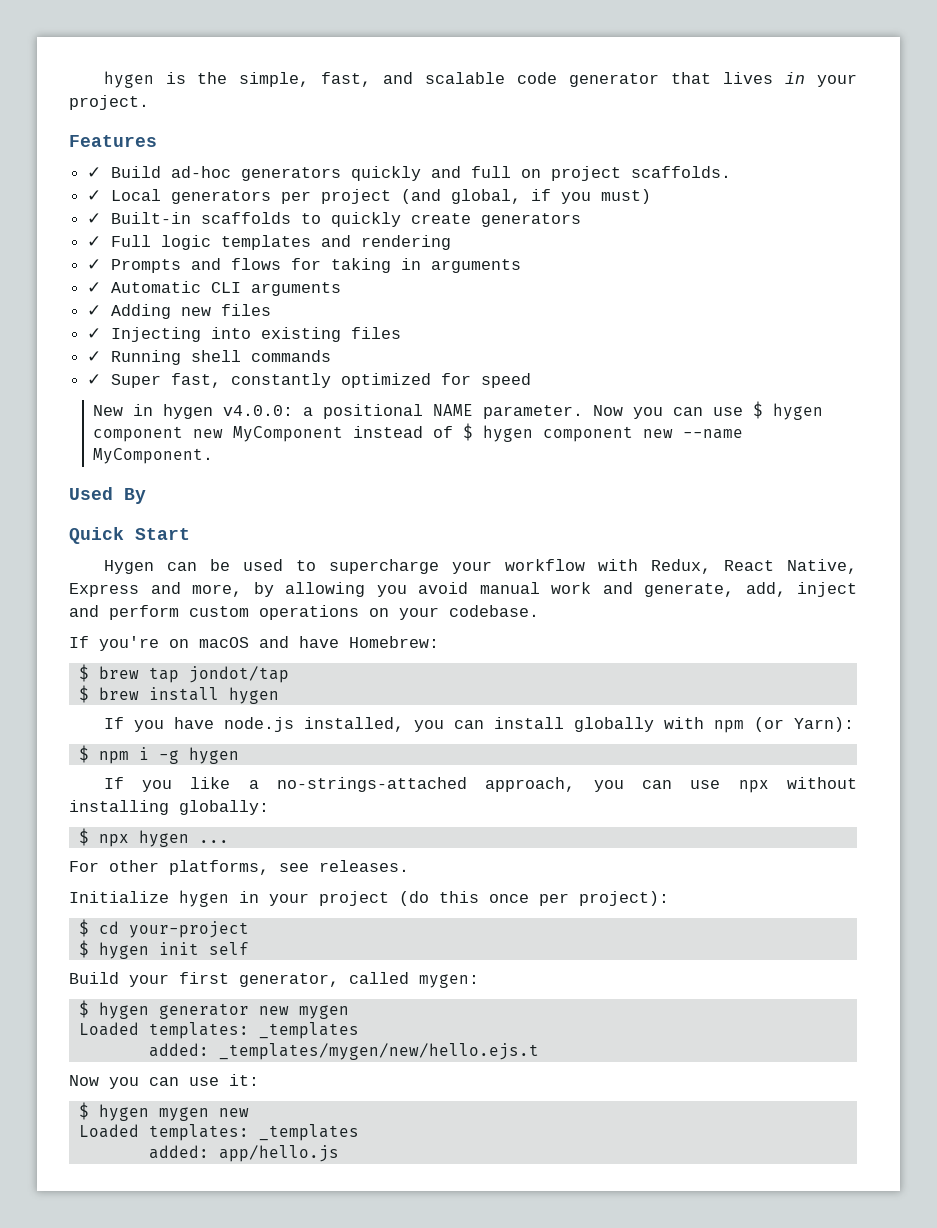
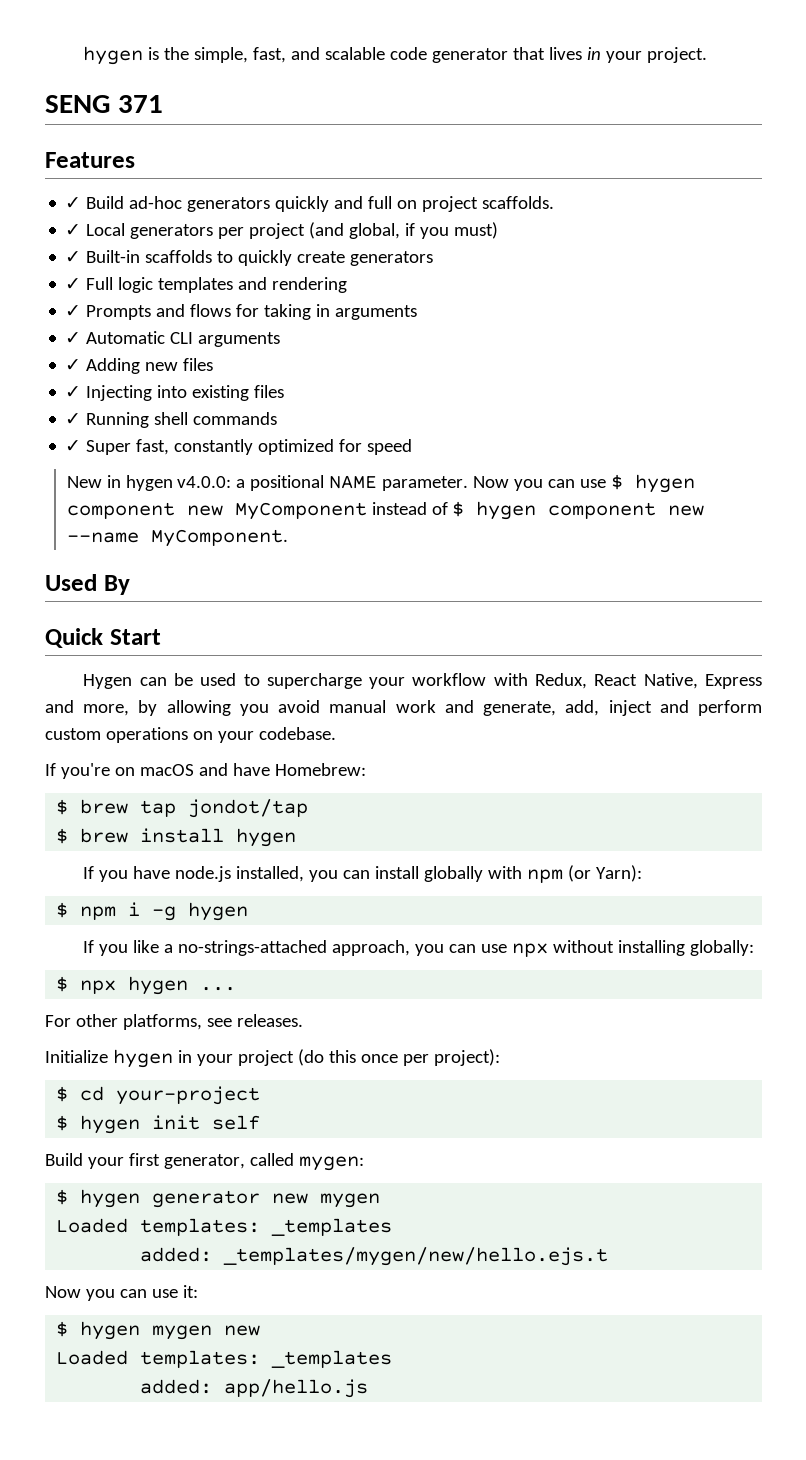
+ SENG 371

